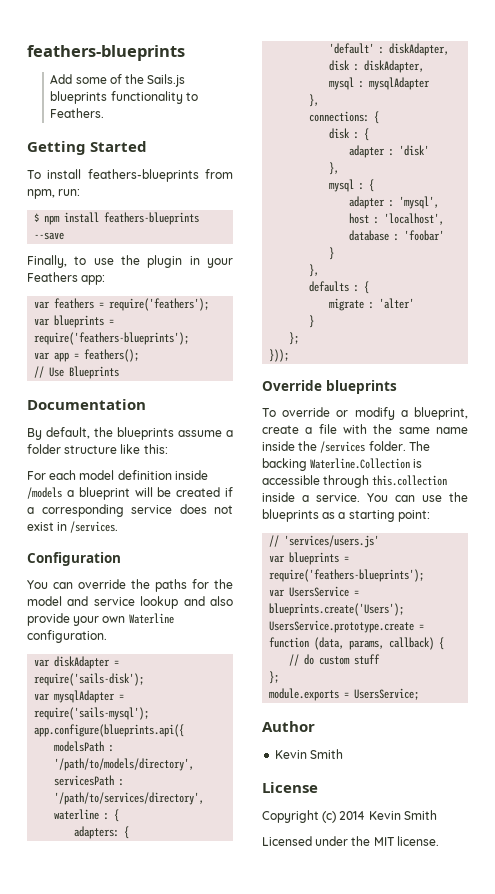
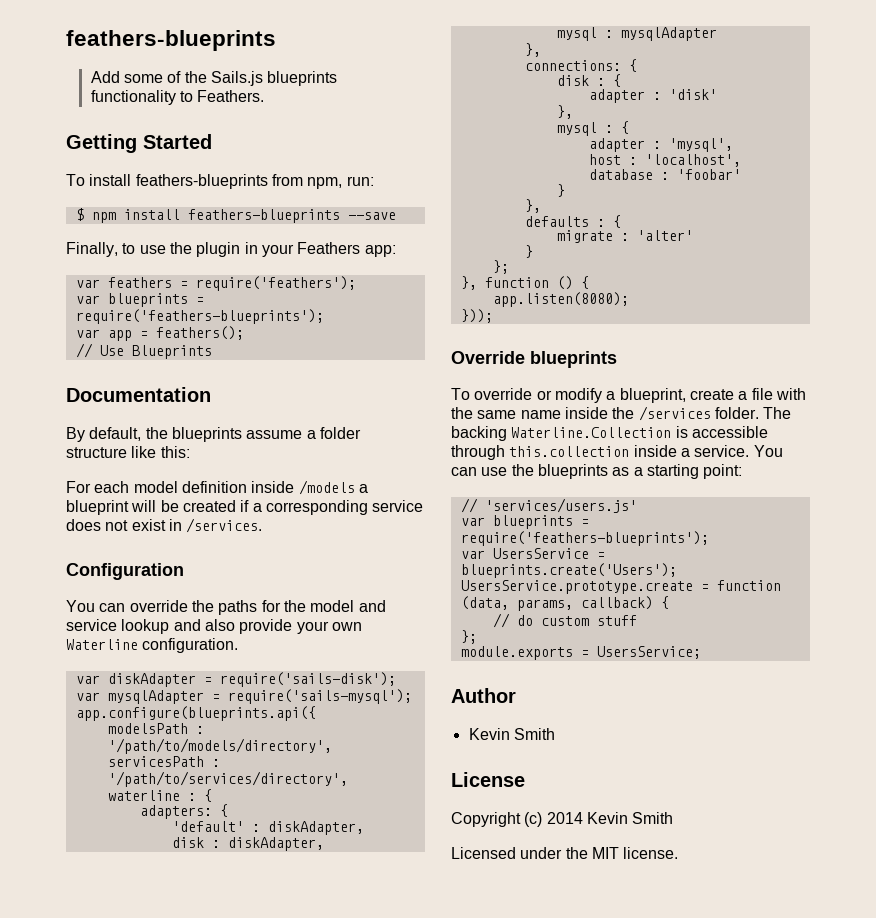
+ }, function () {
+ app.listen(8080);

